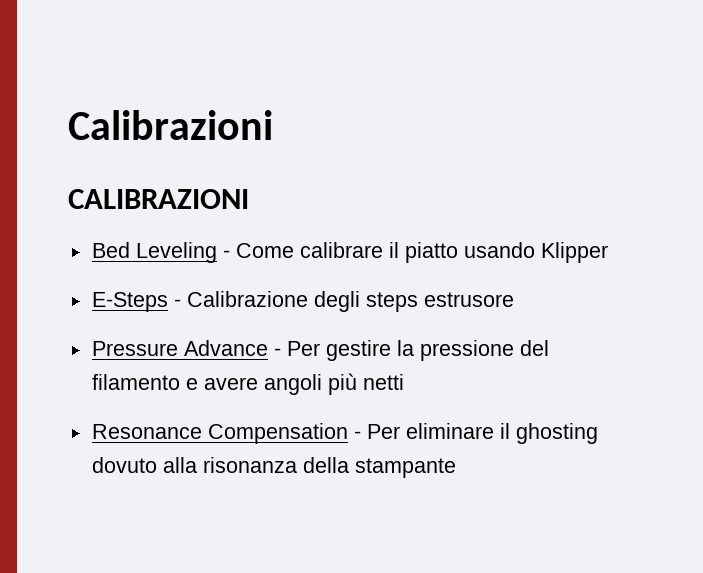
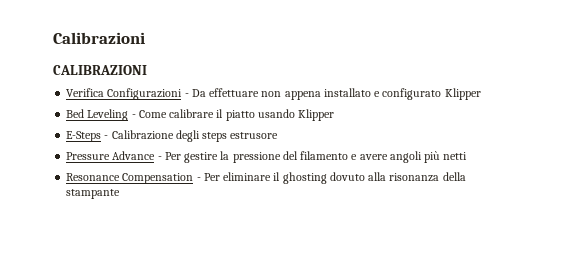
+ Verifica Configurazioni - Da effettuare non appena installato e configurato Klipper

